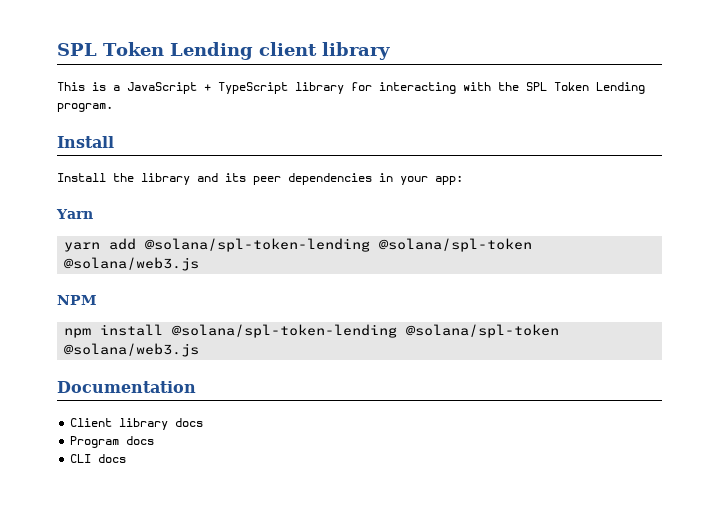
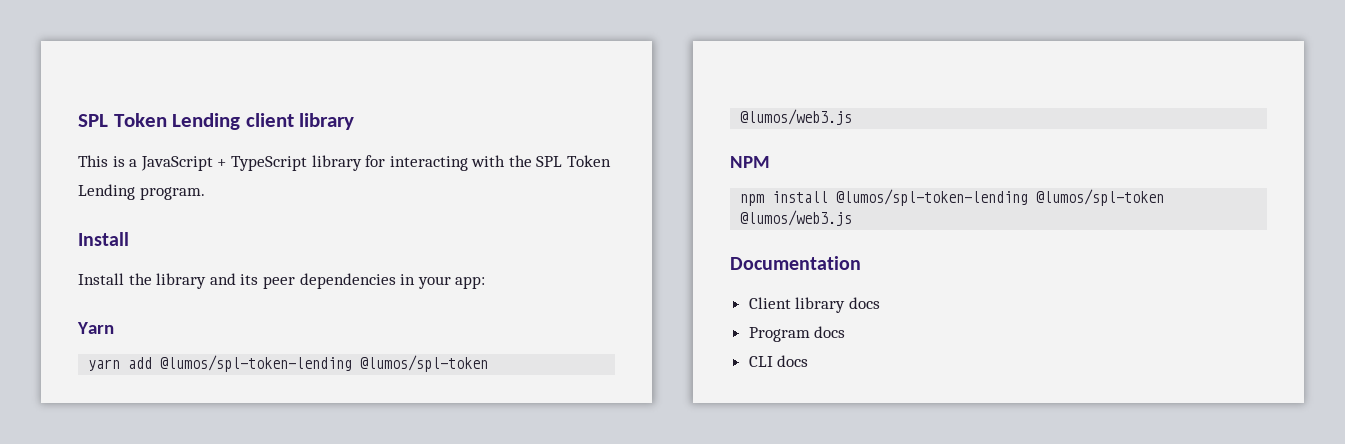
- yarn add @solana/spl-token-lending @solana/spl-token @solana/web3.js
+ yarn add @lumos/spl-token-lending @lumos/spl-token @lumos/web3.js
- npm install @solana/spl-token-lending @solana/spl-token @solana/web3.js
+ npm install @lumos/spl-token-lending @lumos/spl-token @lumos/web3.js

